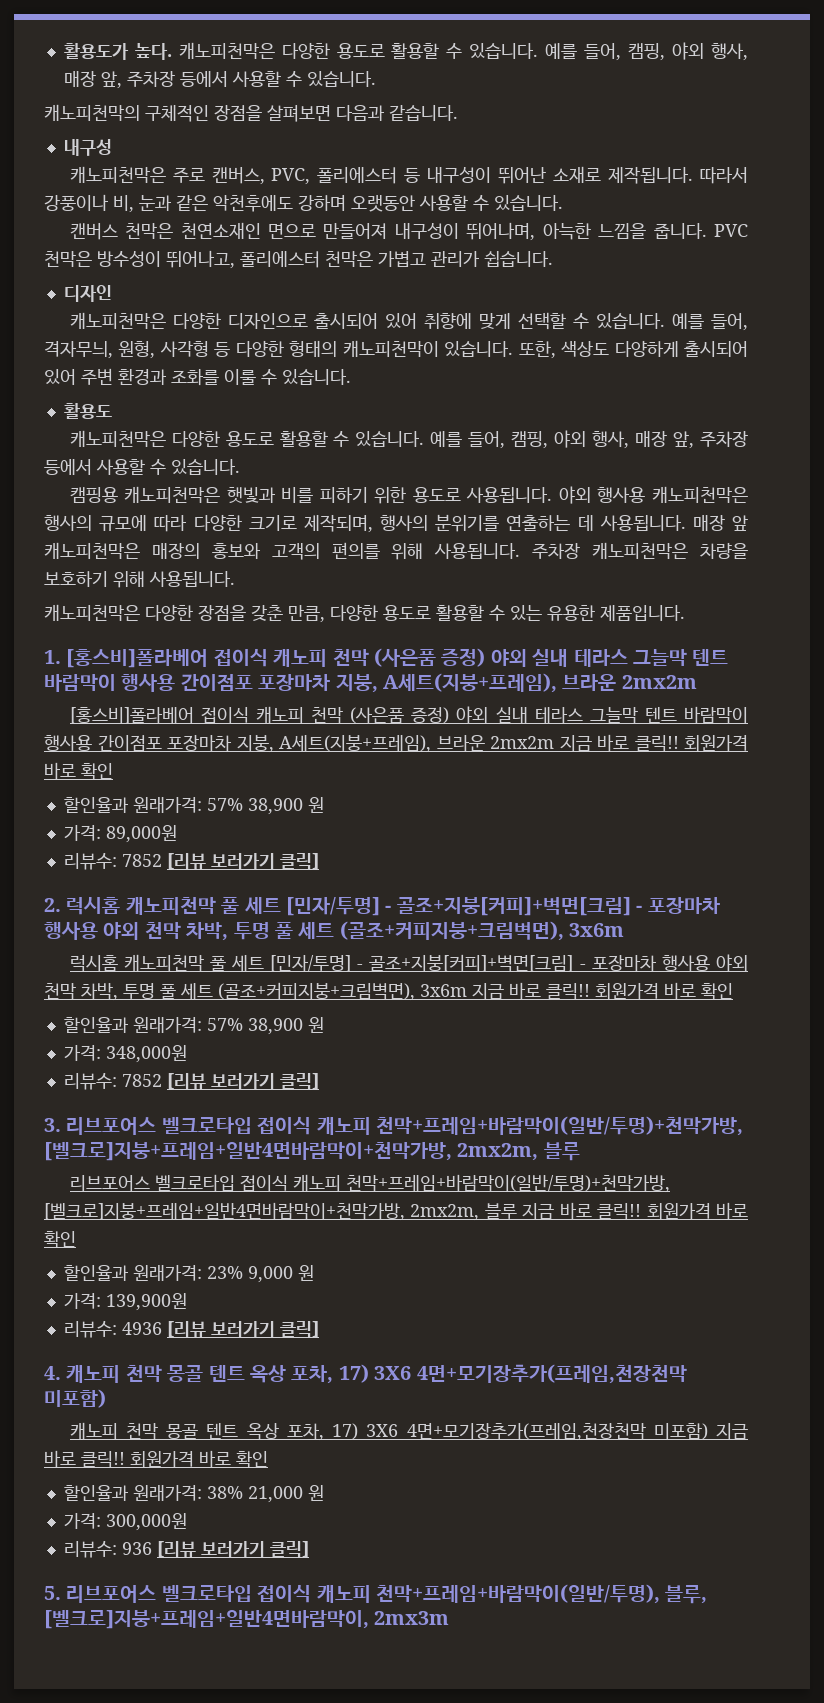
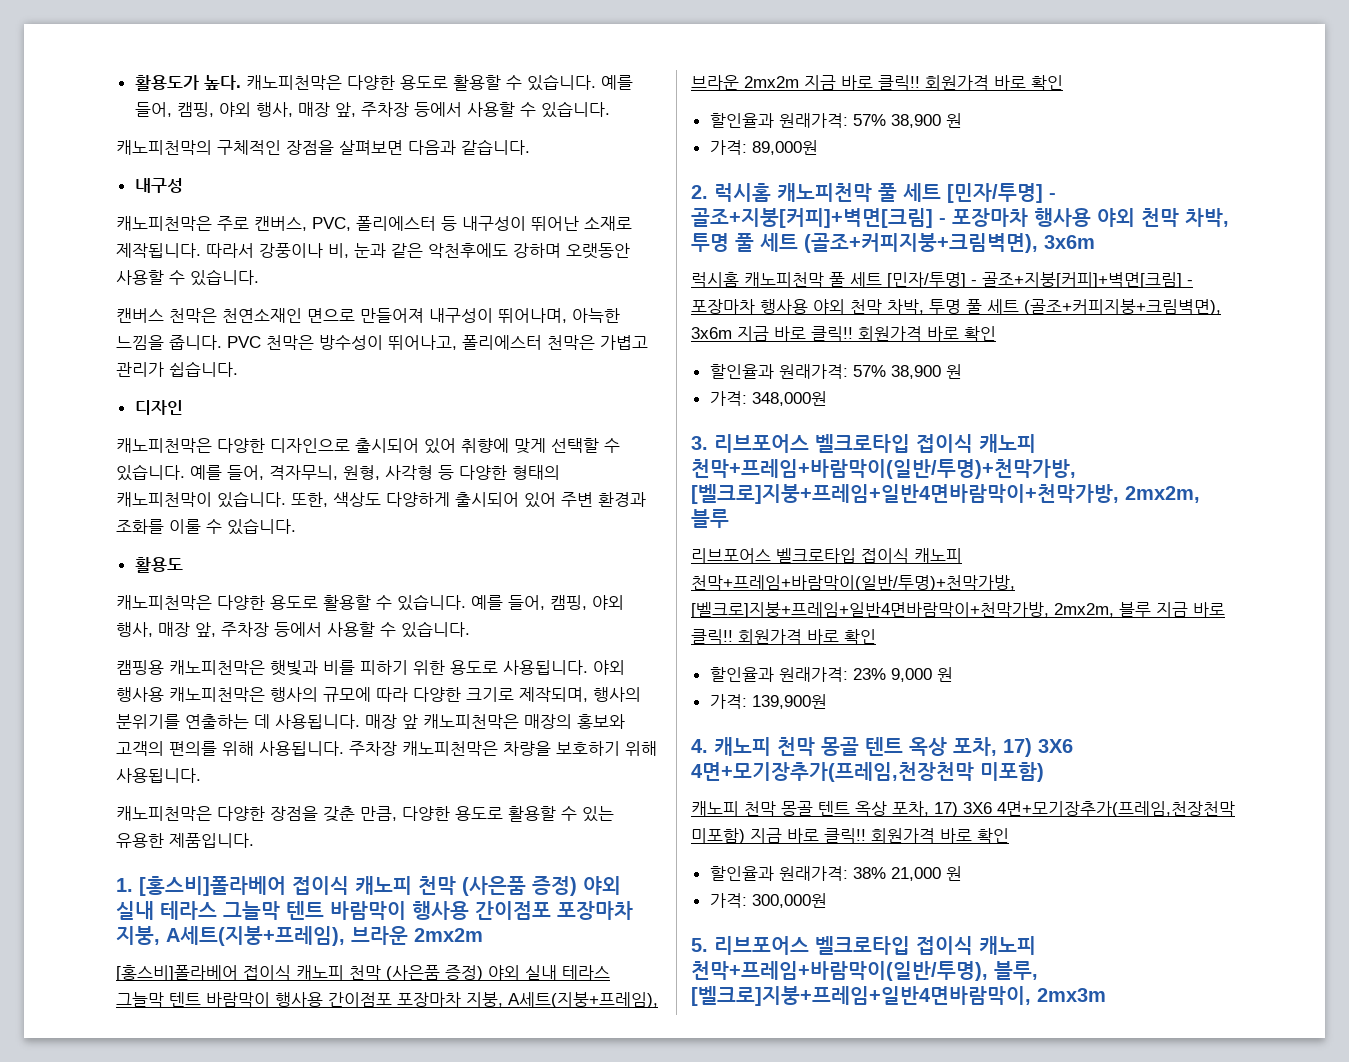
  가격: 89,000원
- 리뷰수: 7852 [리뷰 보러가기 클릭]
  가격: 348,000원
- 리뷰수: 7852 [리뷰 보러가기 클릭]
- 리뷰수: 4936 [리뷰 보러가기 클릭]
- 리뷰수: 936 [리뷰 보러가기 클릭]

